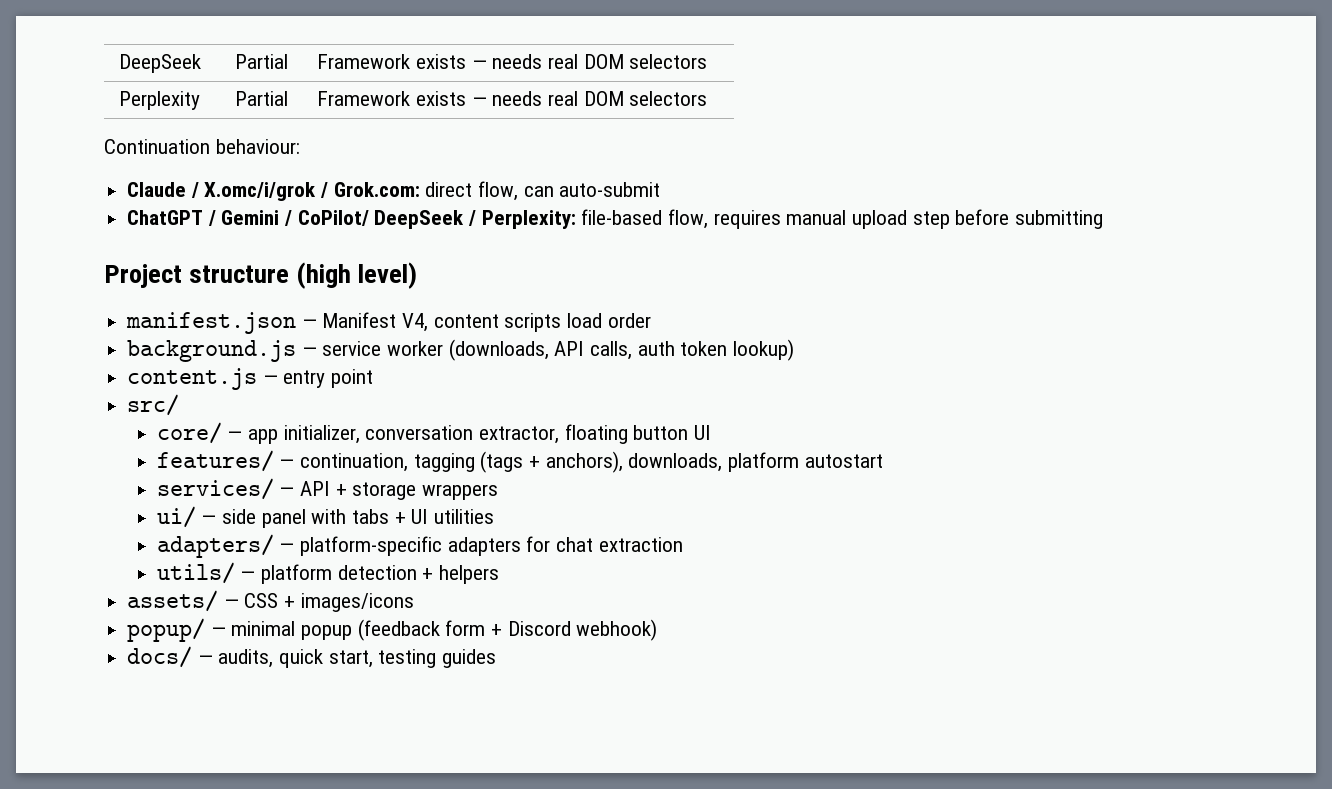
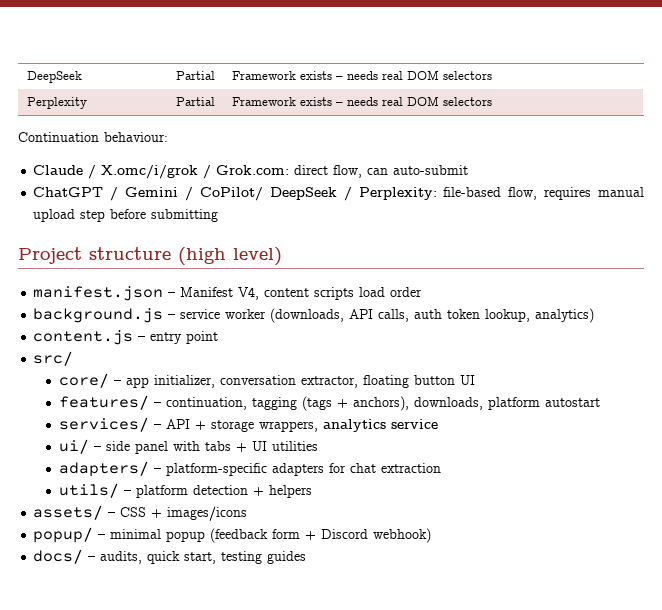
- DeepSeek | Partial | Framework exists — needs real DOM selectors
+ DeepSeek | Partial | Framework exists – needs real DOM selectors
- Perplexity | Partial | Framework exists — needs real DOM selectors
+ Perplexity | Partial | Framework exists – needs real DOM selectors
- manifest.json — Manifest V4, content scripts load order
+ manifest.json – Manifest V4, content scripts load order
- background.js — service worker (downloads, API calls, auth token lookup)
+ background.js – service worker (downloads, API calls, auth token lookup, analytics)
- content.js — entry point
+ content.js – entry point
- core/ — app initializer, conversation extractor, floating button UI
+ core/ – app initializer, conversation extractor, floating button UI
- features/ — continuation, tagging (tags + anchors), downloads, platform autostart
+ features/ – continuation, tagging (tags + anchors), downloads, platform autostart
- services/ — API + storage wrappers
+ services/ – API + storage wrappers, analytics service
- ui/ — side panel with tabs + UI utilities
+ ui/ – side panel with tabs + UI utilities
- adapters/ — platform-specific adapters for chat extraction
+ adapters/ – platform-specific adapters for chat extraction
- utils/ — platform detection + helpers
+ utils/ – platform detection + helpers
- assets/ — CSS + images/icons
+ assets/ – CSS + images/icons
- popup/ — minimal popup (feedback form + Discord webhook)
+ popup/ – minimal popup (feedback form + Discord webhook)
- docs/ — audits, quick start, testing guides
+ docs/ – audits, quick start, testing guides

